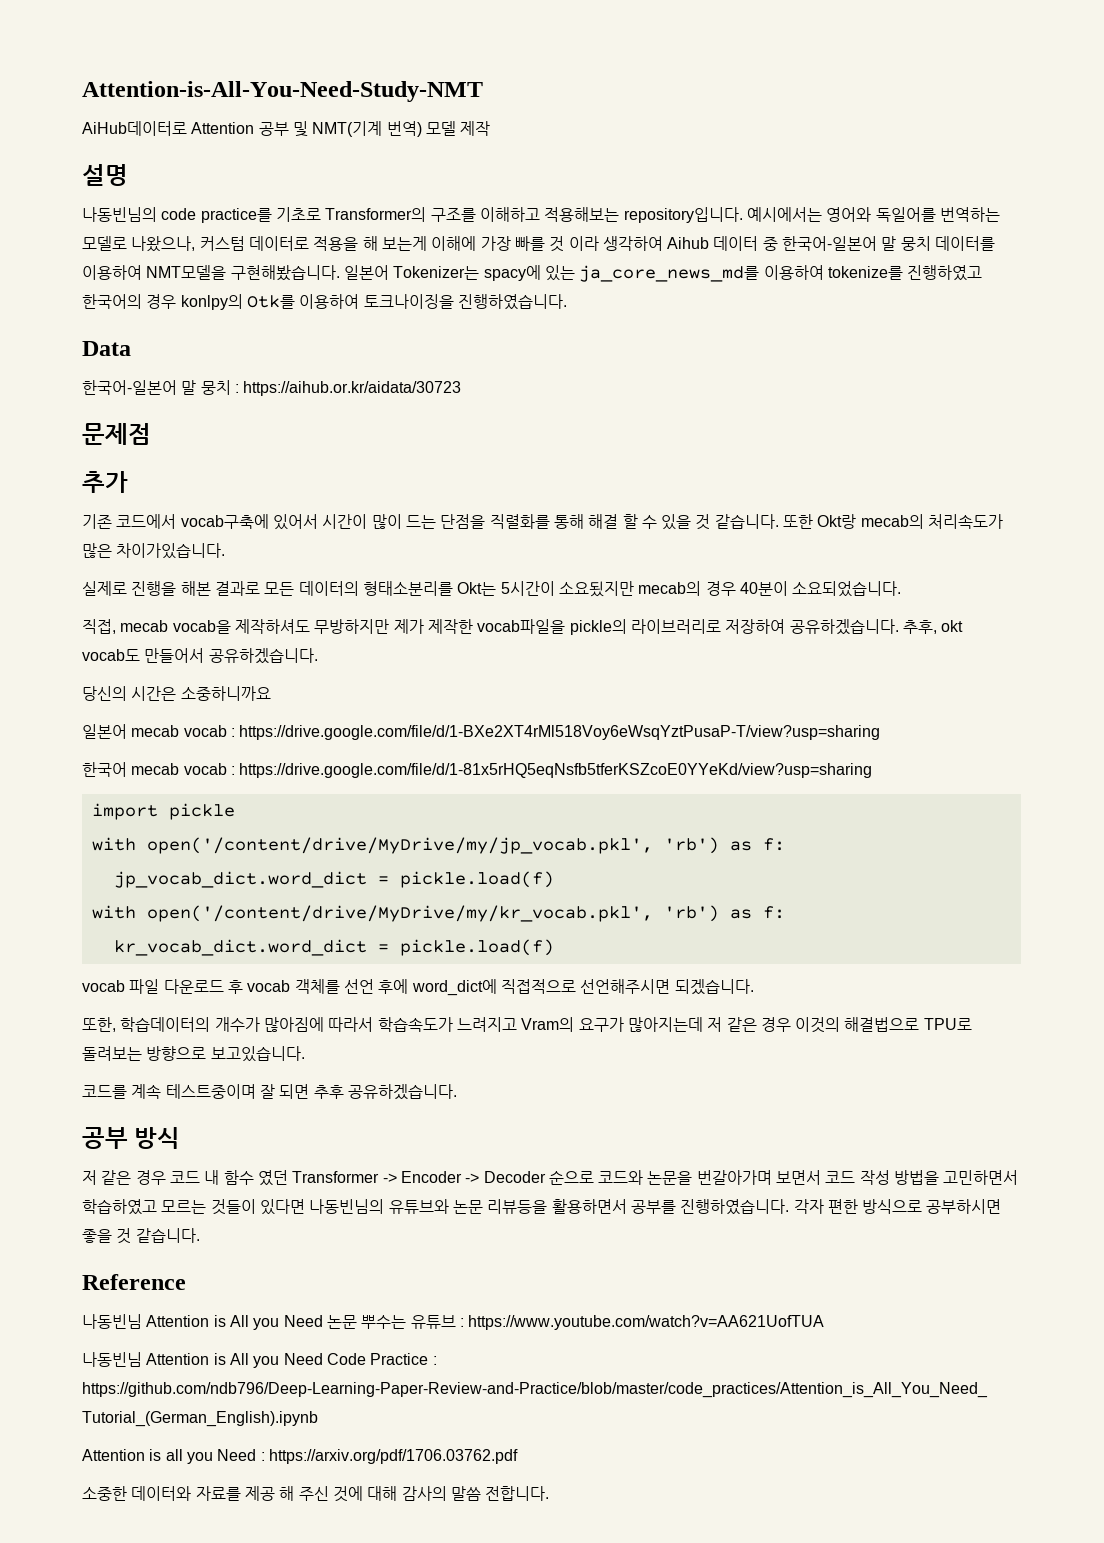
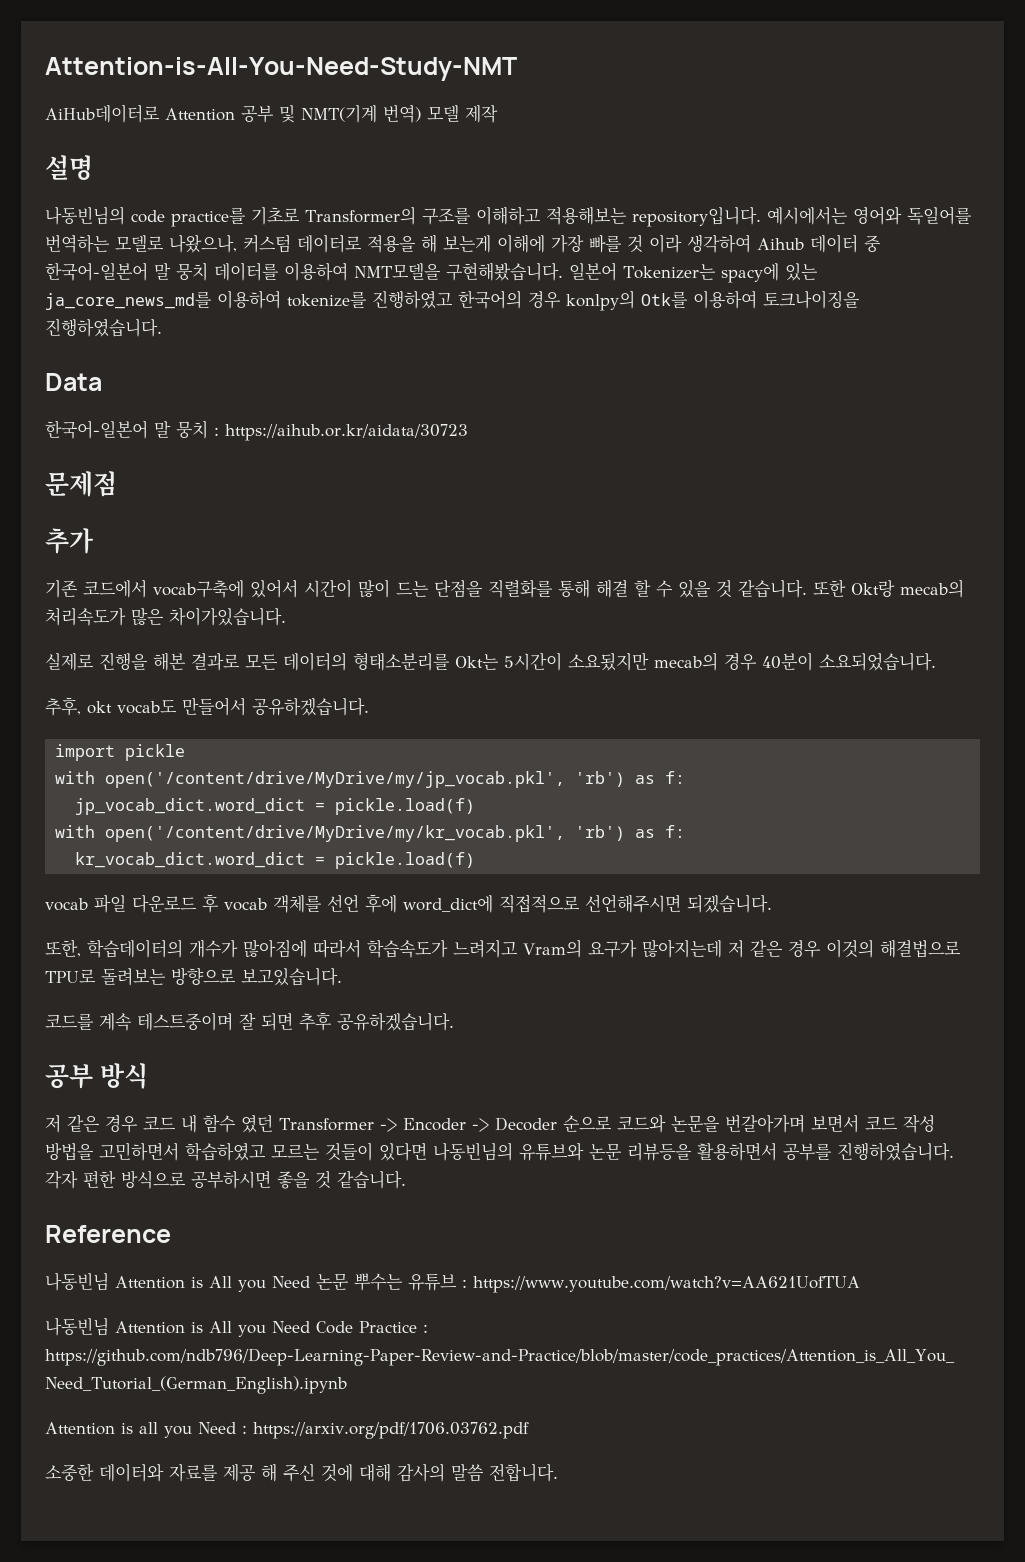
- 직접, mecab vocab을 제작하셔도 무방하지만 제가 제작한 vocab파일을 pickle의 라이브러리로 저장하여 공유하겠습니다.
- 당신의 시간은 소중하니까요
- 일본어 mecab vocab : https://drive.google.com/file/d/1-BXe2XT4rMl518Voy6eWsqYztPusaP-T/view?usp=sharing
- 한국어 mecab vocab : https://drive.google.com/file/d/1-81x5rHQ5eqNsfb5tferKSZcoE0YYeKd/view?usp=sharing

